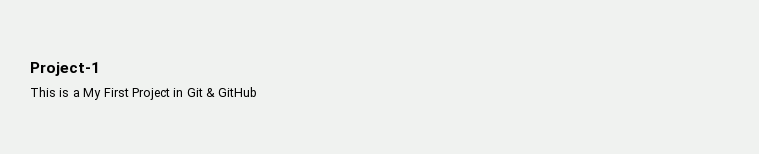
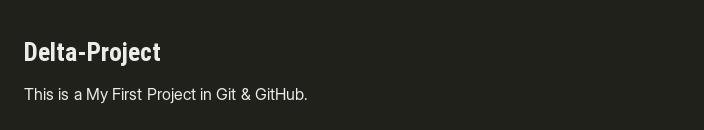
- Project-1
+ Delta-Project
- This is a My First Project in Git & GitHub
+ This is a My First Project in Git & GitHub.

